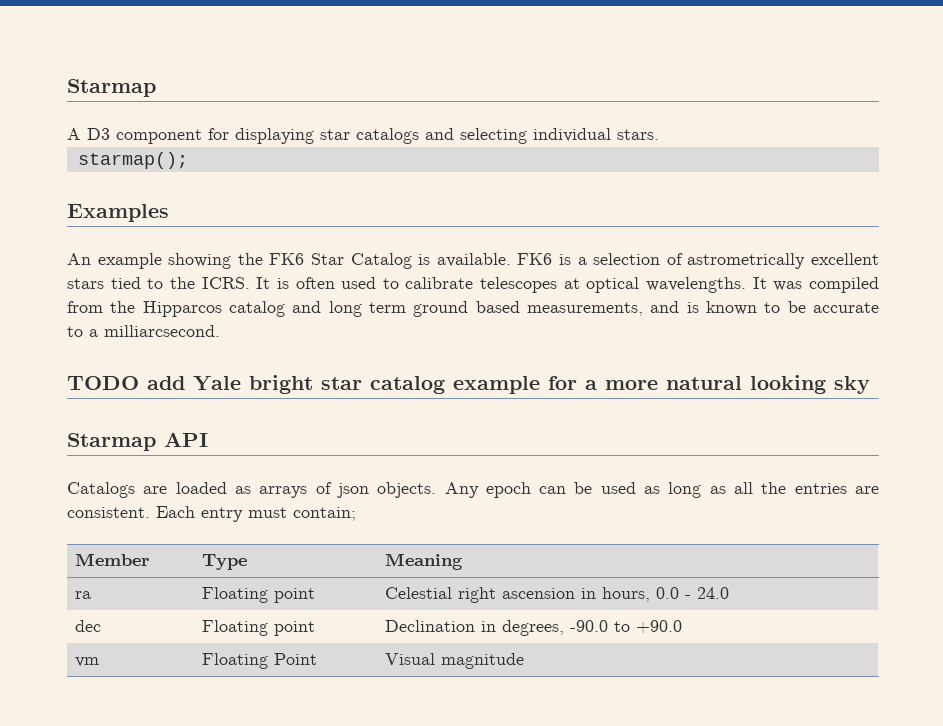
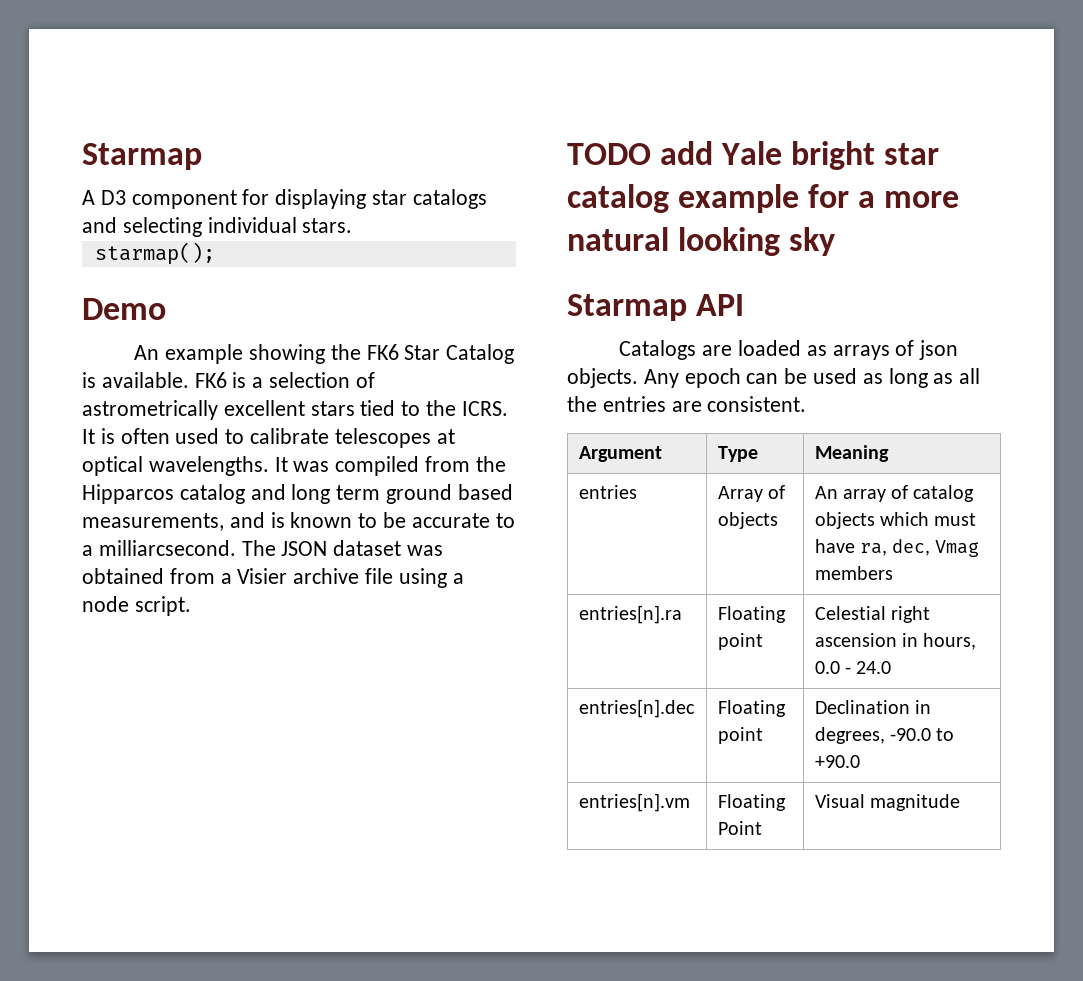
- Examples
+ Demo
+ The JSON dataset was obtained from a Visier archive file using a node script.
- Any epoch can be used as long as all the entries are consistent. Each entry must contain;
- Member | Type | Meaning
- ra | Floating point | Celestial right ascension in hours, 0.0 - 24.0
+ Any epoch can be used as long as all the entries are consistent.
+ Argument | Type | Meaning
+ entries | Array of objects | An array of catalog objects which must have ra, dec, Vmag members
+ entries[n].ra | Floating point | Celestial right ascension in hours, 0.0 - 24.0
- dec | Floating point | Declination in degrees, -90.0 to +90.0
+ entries[n].dec | Floating point | Declination in degrees, -90.0 to +90.0
- vm | Floating Point | Visual magnitude
+ entries[n].vm | Floating Point | Visual magnitude

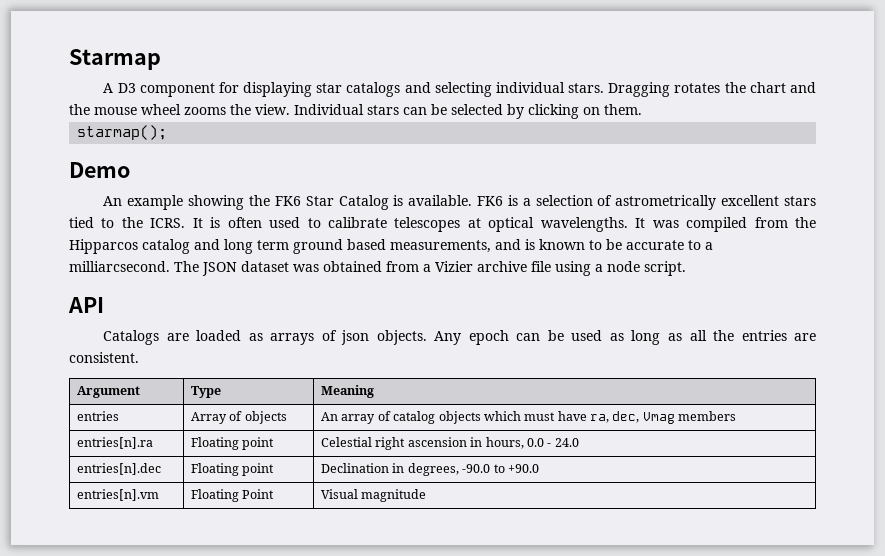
+ Dragging rotates the chart and the mouse wheel zooms the view. Individual stars can be selected by clicking on them.
- The JSON dataset was obtained from a Visier archive file using a node script.
+ The JSON dataset was obtained from a Vizier archive file using a node script.
- TODO add Yale bright star catalog example for a more natural looking sky
- Starmap API
+ API

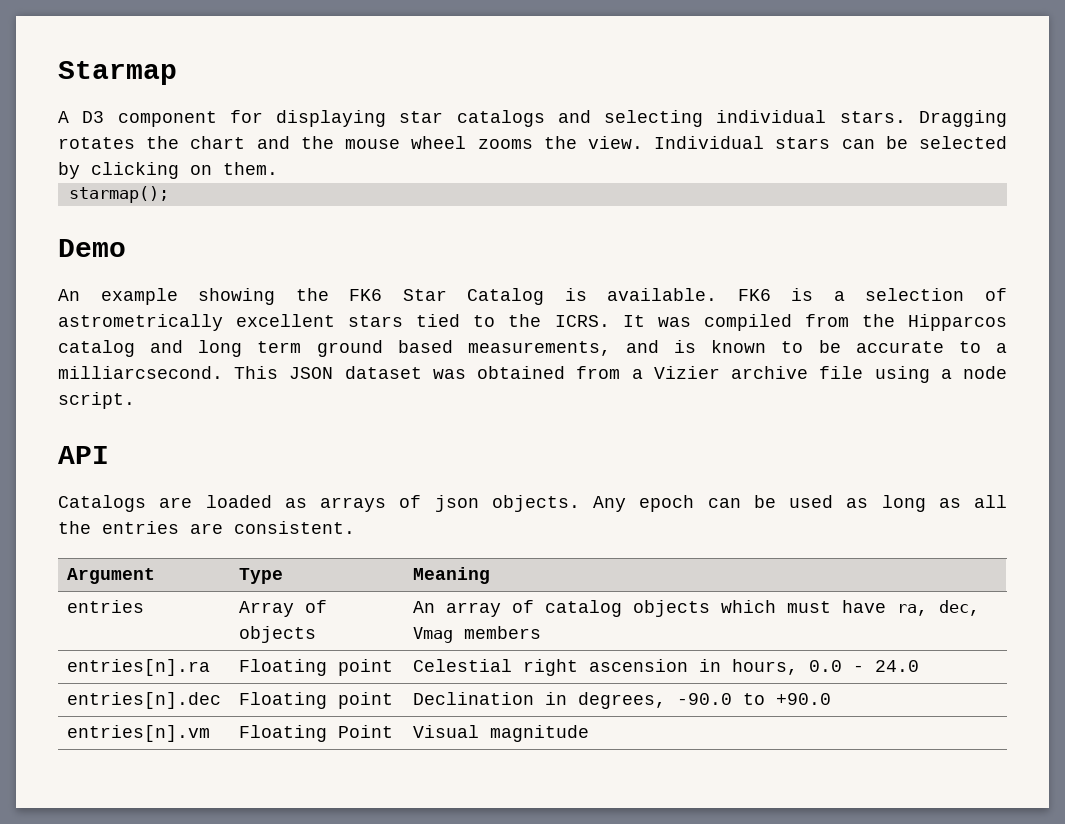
- It is often used to calibrate telescopes at optical wavelengths. It was compiled from the Hipparcos catalog and long term ground based measurements, and is known to be accurate to a milliarcsecond.
+ It was compiled from the Hipparcos catalog and long term ground based measurements, and is known to be accurate to a milliarcsecond.
- The JSON dataset was obtained from a Vizier archive file using a node script.
+ This JSON dataset was obtained from a Vizier archive file using a node script.

